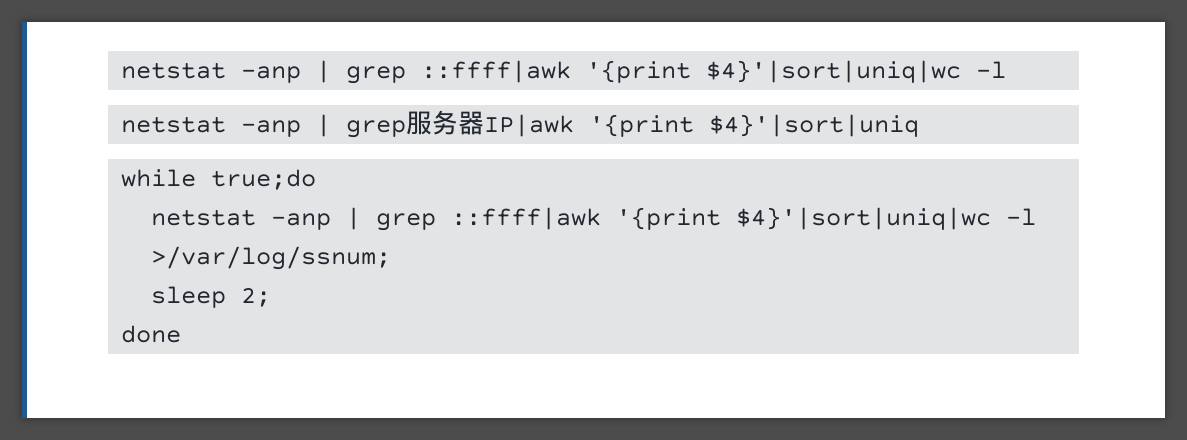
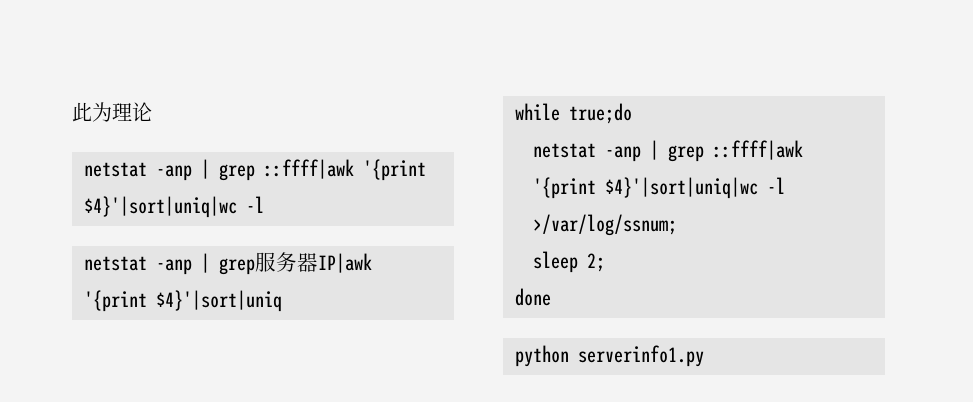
+ 此为理论
+ python serverinfo1.py

